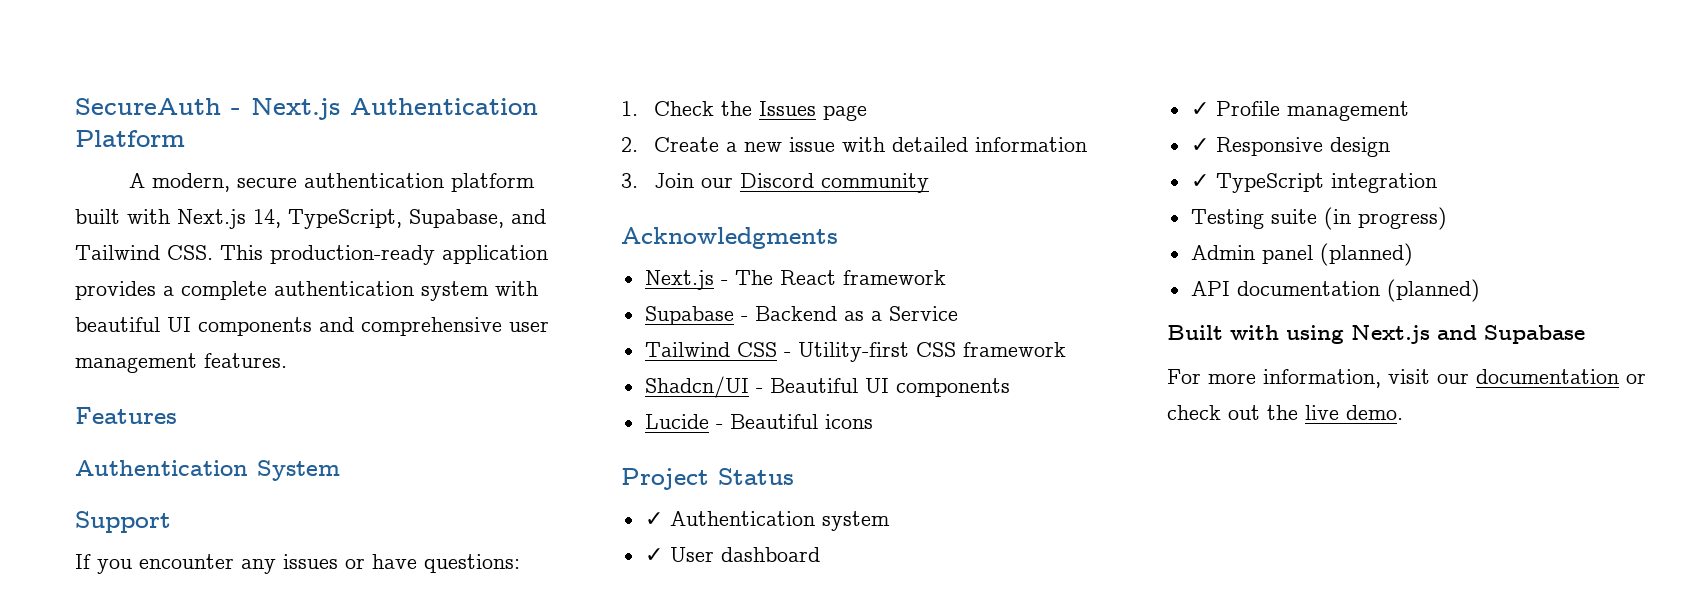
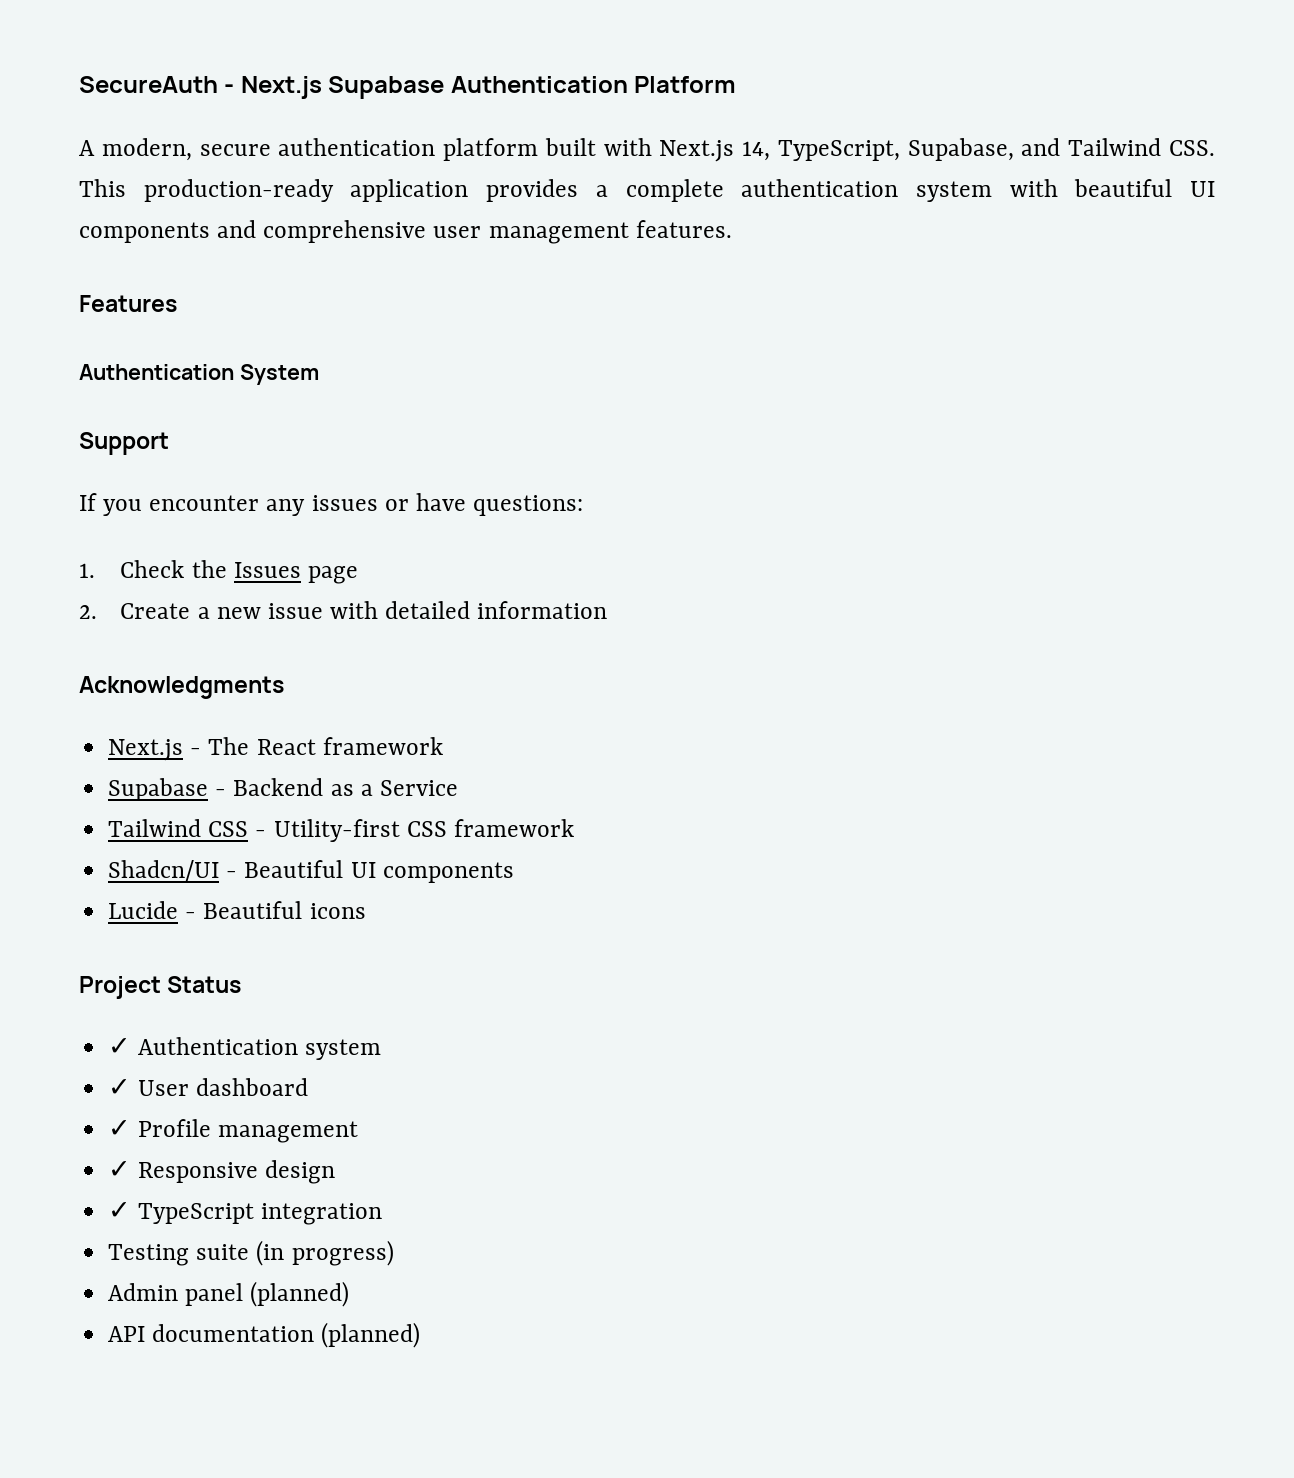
- SecureAuth - Next.js Authentication Platform
+ SecureAuth - Next.js Supabase Authentication Platform
- 3. Join our Discord community
- Built with using Next.js and Supabase
- For more information, visit our documentation or check out the live demo.

